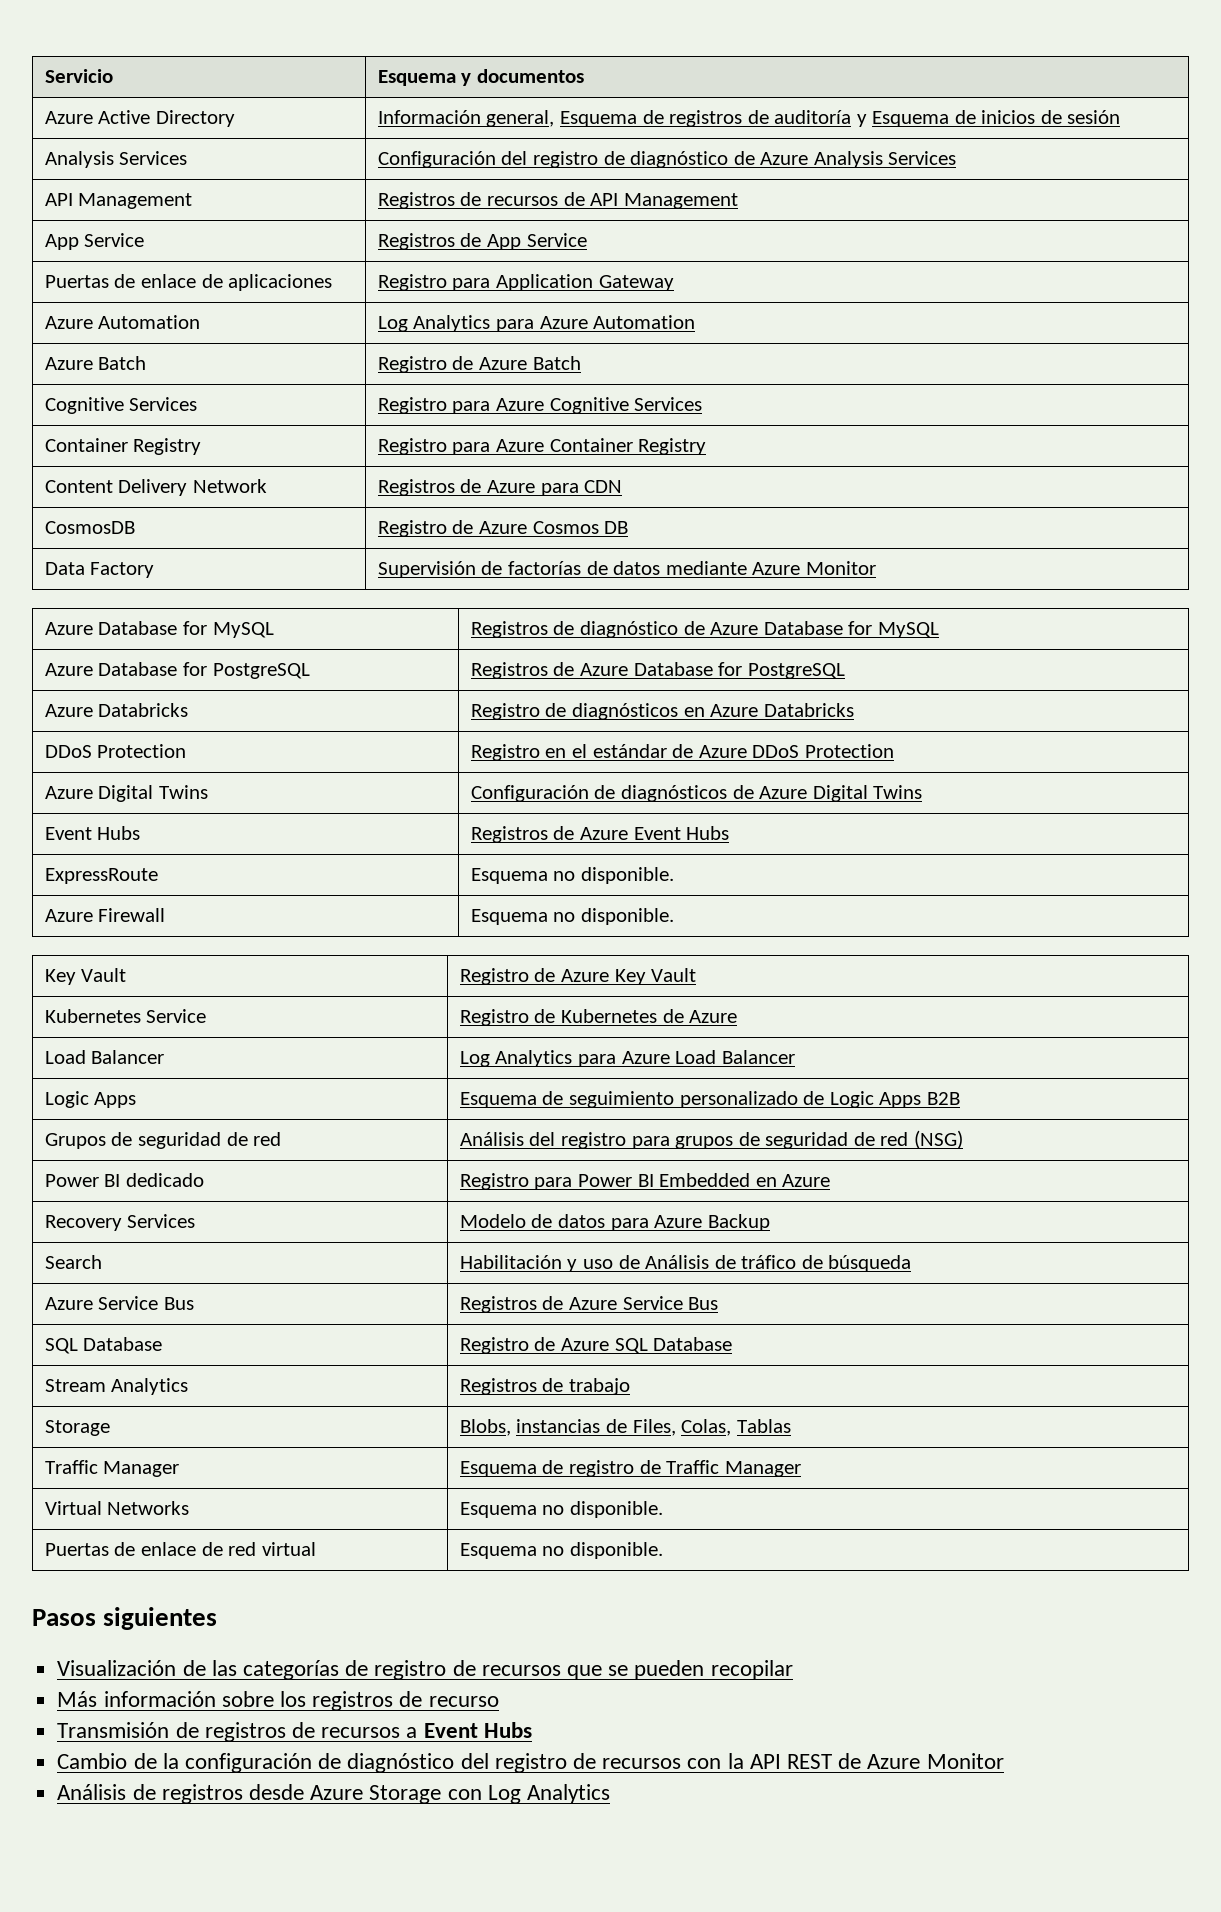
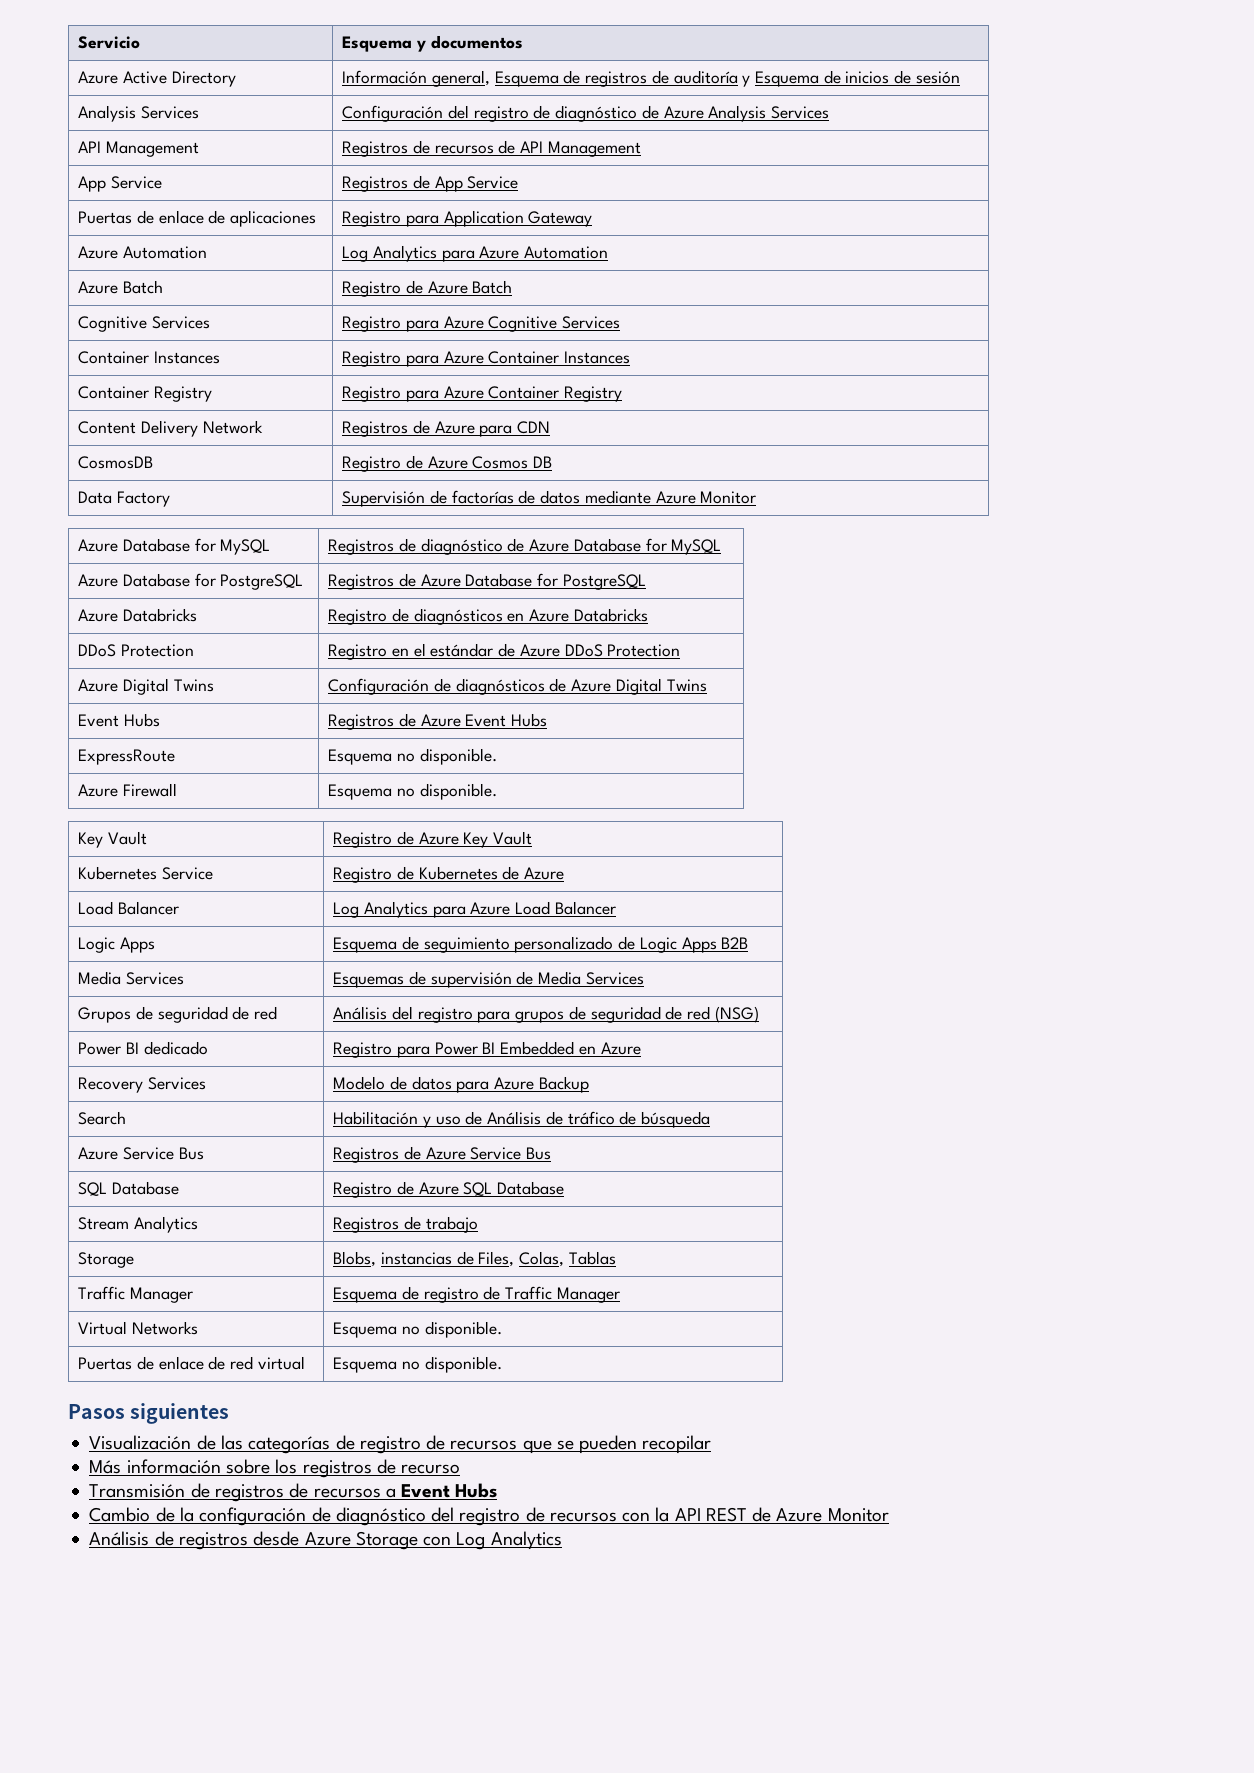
+ Container Instances | Registro para Azure Container Instances
+ Media Services | Esquemas de supervisión de Media Services

